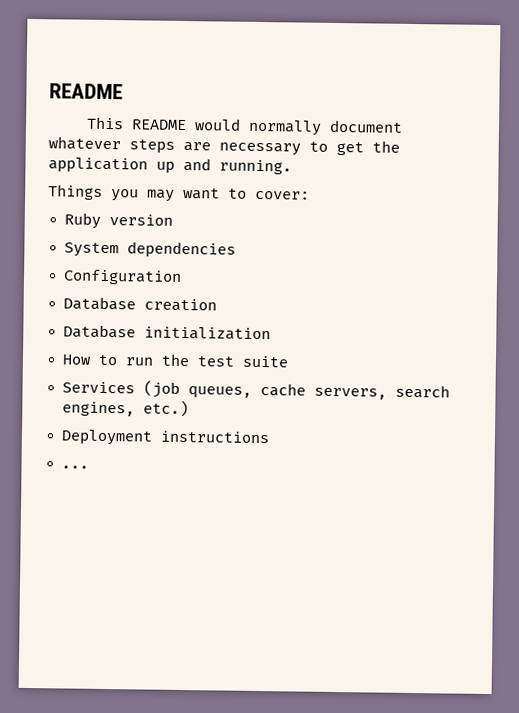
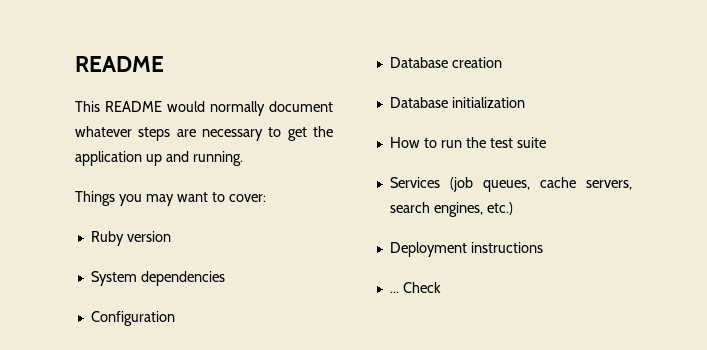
+ Check

